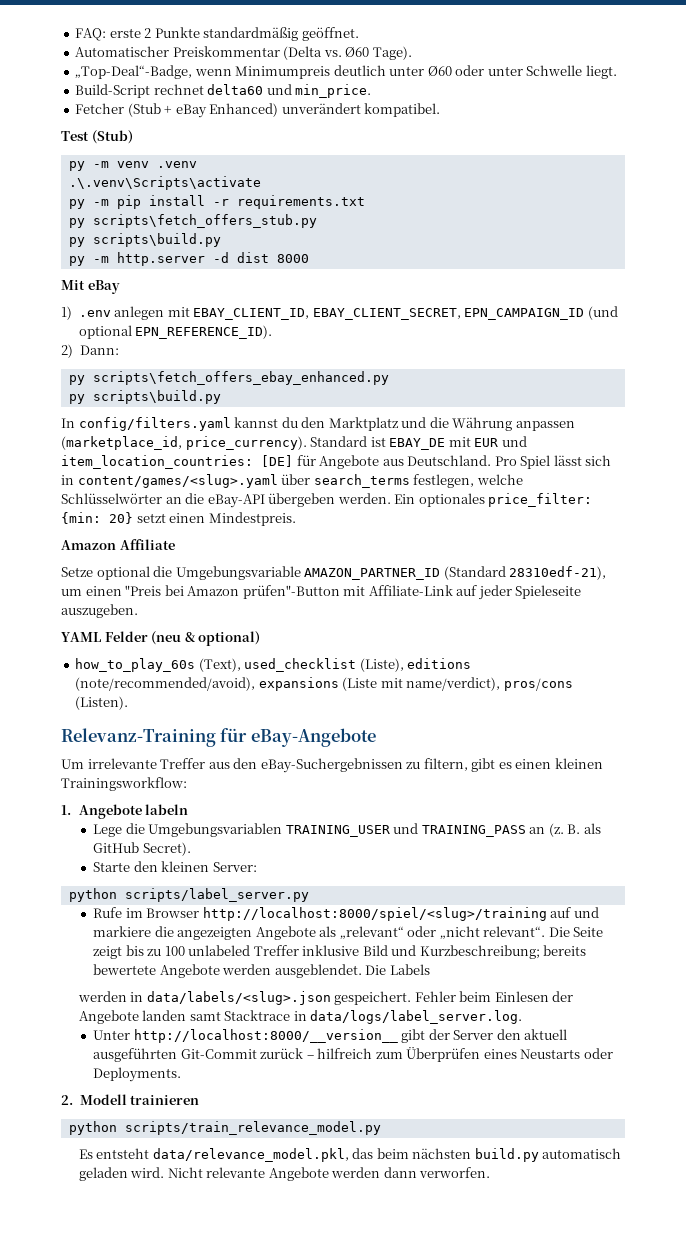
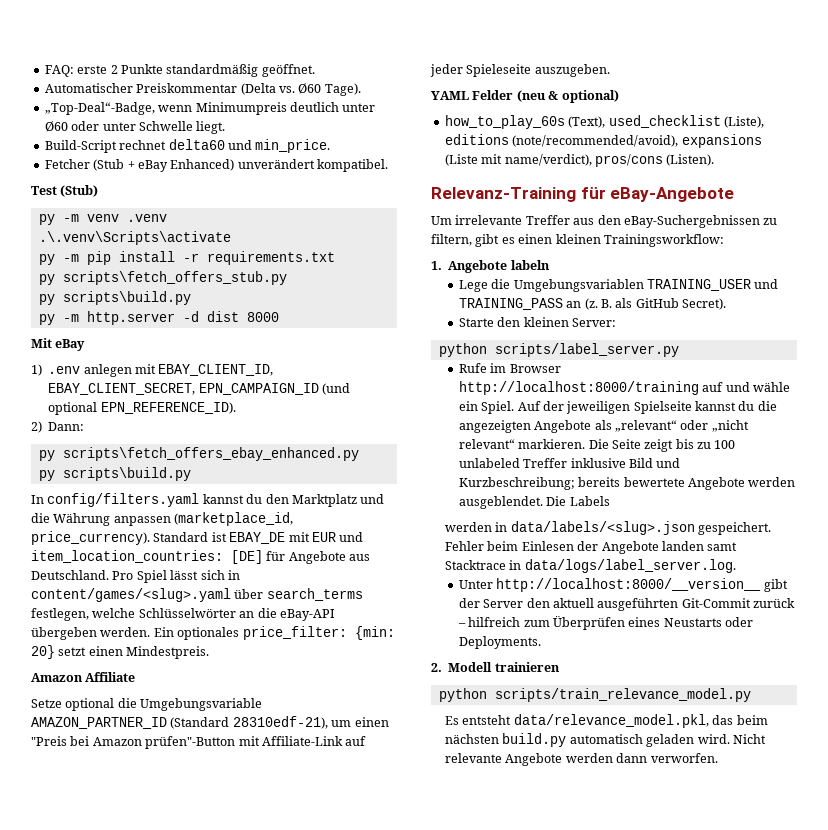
- Rufe im Browser http://localhost:8000/spiel/<slug>/training auf und markiere die angezeigten Angebote als „relevant“ oder „nicht relevant“.
+ Rufe im Browser http://localhost:8000/training auf und wähle ein Spiel. Auf der jeweiligen Spielseite kannst du die angezeigten Angebote als „relevant“ oder „nicht relevant“ markieren.

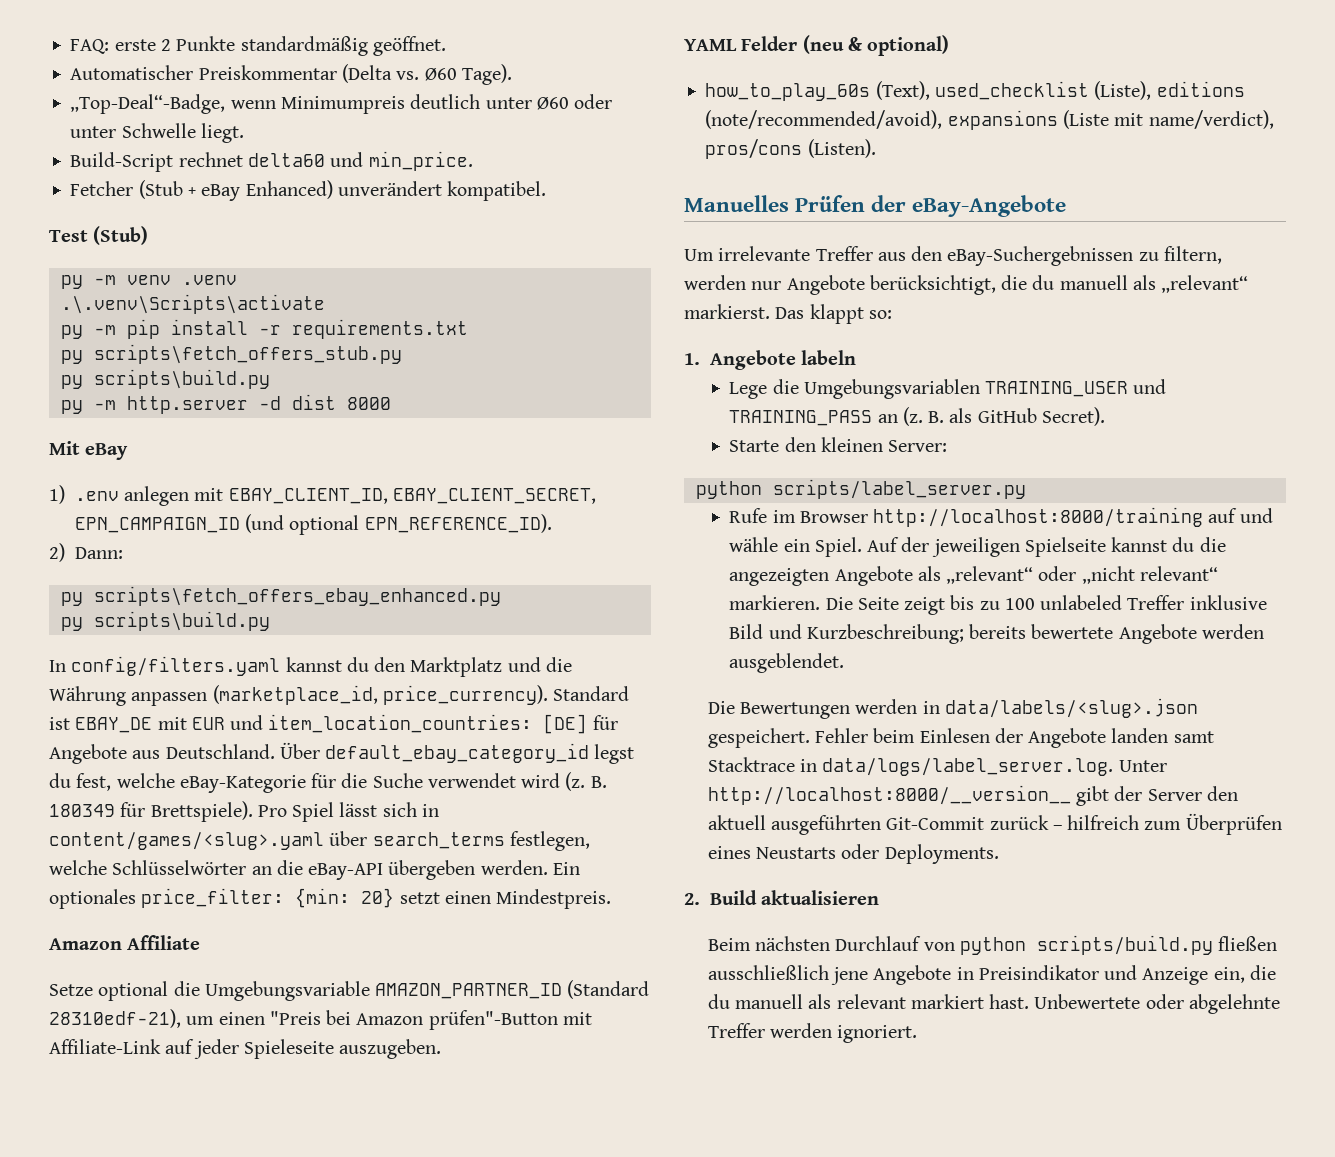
+ Über default_ebay_category_id legst du fest, welche eBay-Kategorie für die Suche verwendet wird (z. B. 180349 für Brettspiele).
- Relevanz-Training für eBay-Angebote
+ Manuelles Prüfen der eBay-Angebote
- Um irrelevante Treffer aus den eBay-Suchergebnissen zu filtern, gibt es einen kleinen Trainingsworkflow:
+ Um irrelevante Treffer aus den eBay-Suchergebnissen zu filtern, werden nur Angebote berücksichtigt, die du manuell als „relevant“ markierst. Das klappt so:
- Die Seite zeigt bis zu 100 unlabeled Treffer inklusive Bild und Kurzbeschreibung; bereits bewertete Angebote werden ausgeblendet. Die Labels
- werden in data/labels/<slug>.json gespeichert.
+ Die Seite zeigt bis zu 100 unlabeled Treffer inklusive Bild und Kurzbeschreibung; bereits bewertete Angebote werden ausgeblendet.
+ Die Bewertungen werden in data/labels/<slug>.json gespeichert.
- Fehler beim Einlesen der Angebote landen samt Stacktrace in data/logs/label_server.log.
- Unter http://localhost:8000/__version__ gibt der Server den aktuell ausgeführten Git-Commit zurück – hilfreich zum Überprüfen eines Neustarts oder Deployments.
+ Fehler beim Einlesen der Angebote landen samt Stacktrace in data/logs/label_server.log. Unter http://localhost:8000/__version__ gibt der Server den aktuell ausgeführten Git-Commit zurück – hilfreich zum Überprüfen eines Neustarts oder Deployments.
- 2. Modell trainieren
- python scripts/train_relevance_model.py
- Es entsteht data/relevance_model.pkl, das beim nächsten build.py automatisch geladen wird. Nicht relevante Angebote werden dann verworfen.
+ 2. Build aktualisieren
+ Beim nächsten Durchlauf von python scripts/build.py fließen ausschließlich jene Angebote in Preisindikator und Anzeige ein, die du manuell als relevant markiert hast. Unbewertete oder abgelehnte Treffer werden ignoriert.

